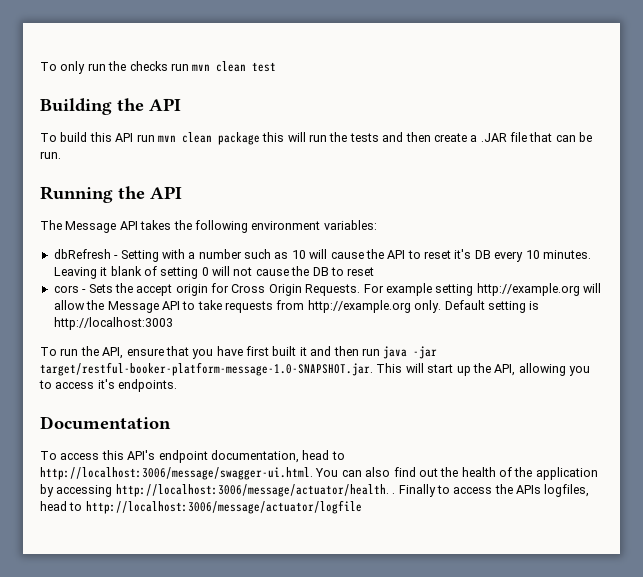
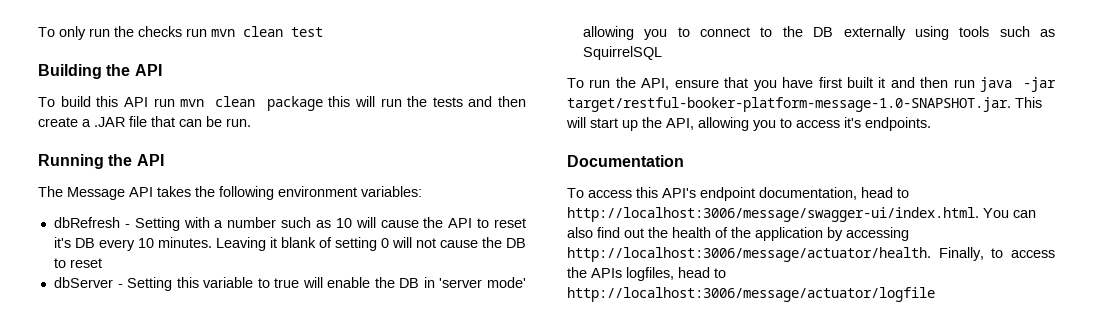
- cors - Sets the accept origin for Cross Origin Requests. For example setting http://example.org will allow the Message API to take requests from http://example.org only. Default setting is http://localhost:3003
+ dbServer - Setting this variable to true will enable the DB in 'server mode' allowing you to connect to the DB externally using tools such as SquirrelSQL
- To access this API's endpoint documentation, head to http://localhost:3006/message/swagger-ui.html. You can also find out the health of the application by accessing http://localhost:3006/message/actuator/health. . Finally to access the APIs logfiles, head to http://localhost:3006/message/actuator/logfile
+ To access this API's endpoint documentation, head to http://localhost:3006/message/swagger-ui/index.html. You can also find out the health of the application by accessing http://localhost:3006/message/actuator/health. Finally, to access the APIs logfiles, head to http://localhost:3006/message/actuator/logfile

